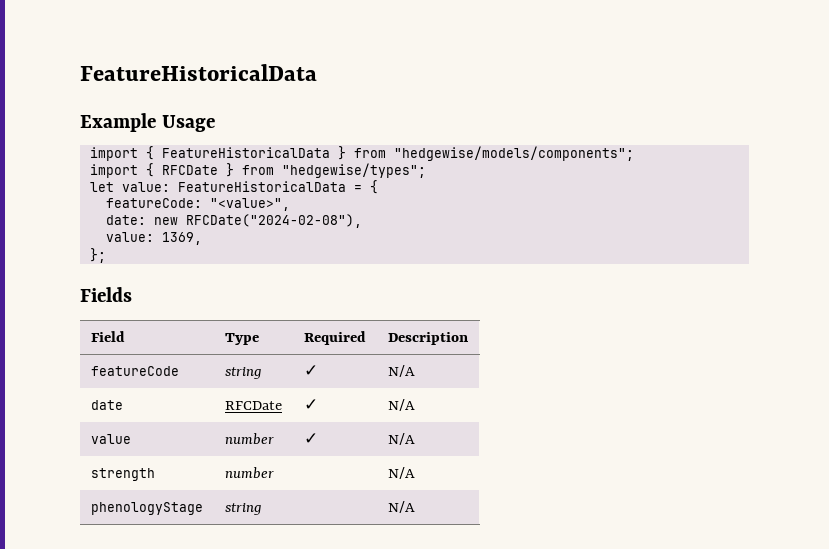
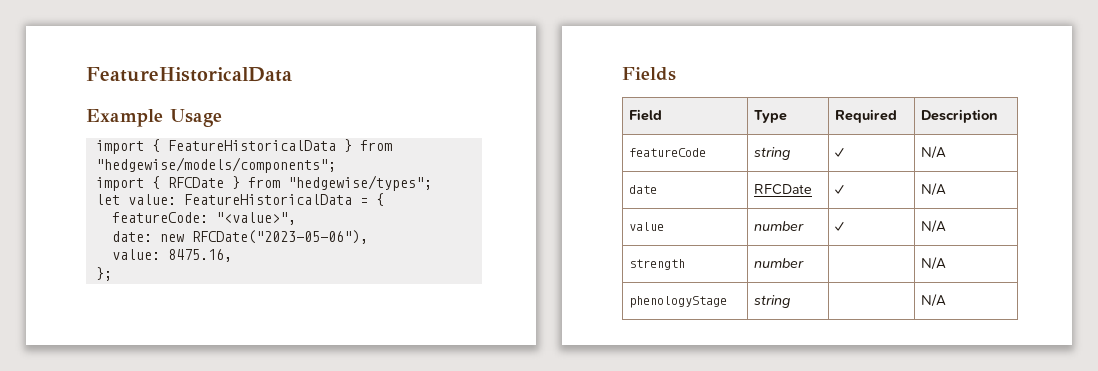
- date: new RFCDate("2024-02-08"),
- value: 1369,
+ date: new RFCDate("2023-05-06"),
+ value: 8475.16,

